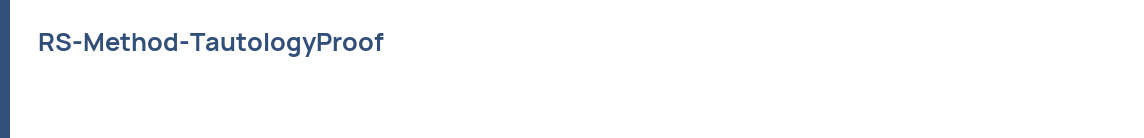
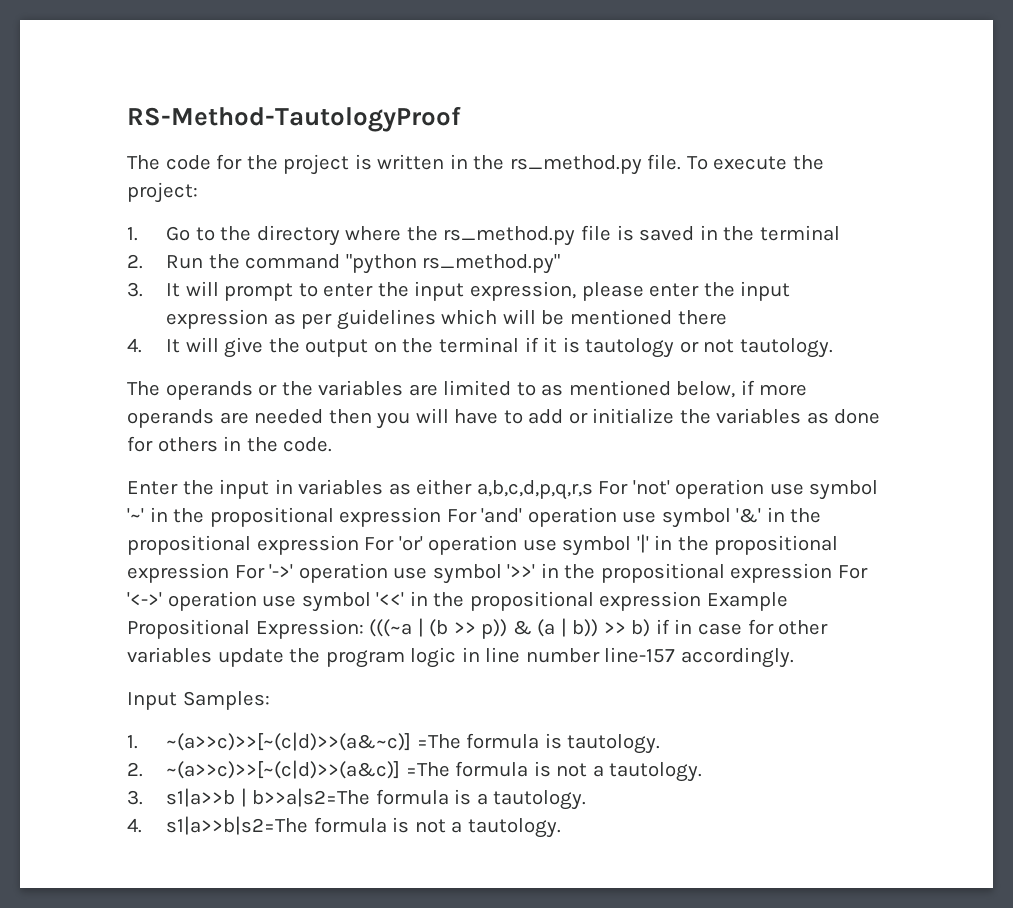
+ The code for the project is written in the rs_method.py file. To execute the project:
+ 1. Go to the directory where the rs_method.py file is saved in the terminal
+ 2. Run the command "python rs_method.py"
+ 3. It will prompt to enter the input expression, please enter the input expression as per guidelines which will be mentioned there
+ 4. It will give the output on the terminal if it is tautology or not tautology.
+ The operands or the variables are limited to as mentioned below, if more operands are needed then you will have to add or initialize the variables as done for others in the code.
+ Enter the input in variables as either a,b,c,d,p,q,r,s For 'not' operation use symbol '~' in the propositional expression For 'and' operation use symbol '&' in the propositional expression For 'or' operation use symbol '|' in the propositional expression For '->' operation use symbol '>>' in the propositional expression For '<->' operation use symbol '<<' in the propositional expression Example Propositional Expression: (((~a | (b >> p)) & (a | b)) >> b) if in case for other variables update the program logic in line number line-157 accordingly.
+ Input Samples:
+ 1. ~(a>>c)>>[~(c|d)>>(a&~c)] =The formula is tautology.
+ 2. ~(a>>c)>>[~(c|d)>>(a&c)] =The formula is not a tautology.
+ 3. s1|a>>b | b>>a|s2=The formula is a tautology.
+ 4. s1|a>>b|s2=The formula is not a tautology.

